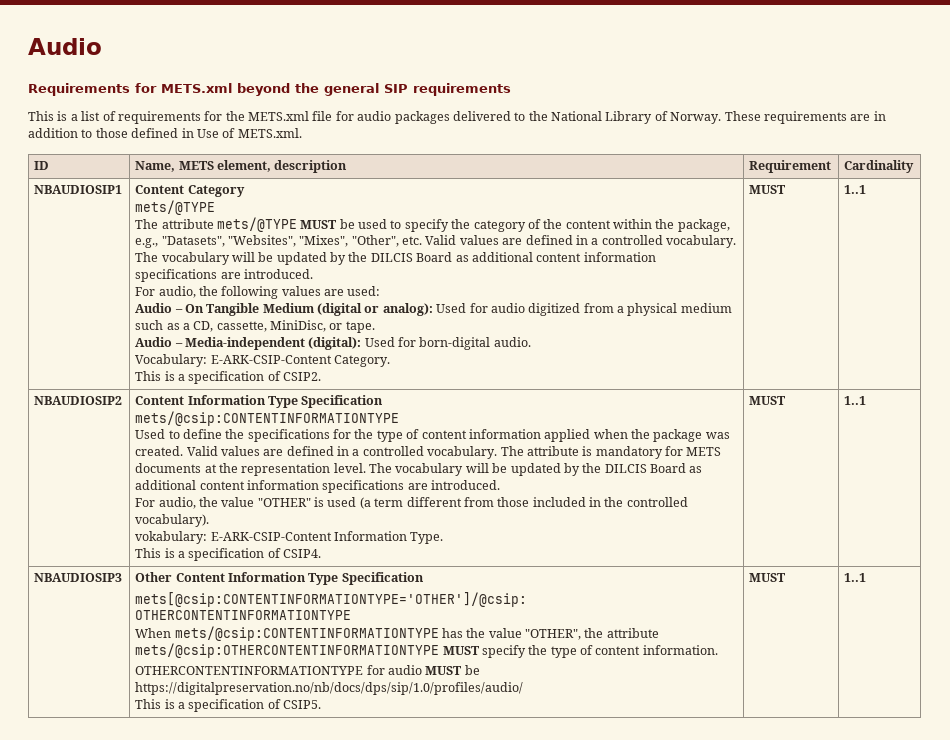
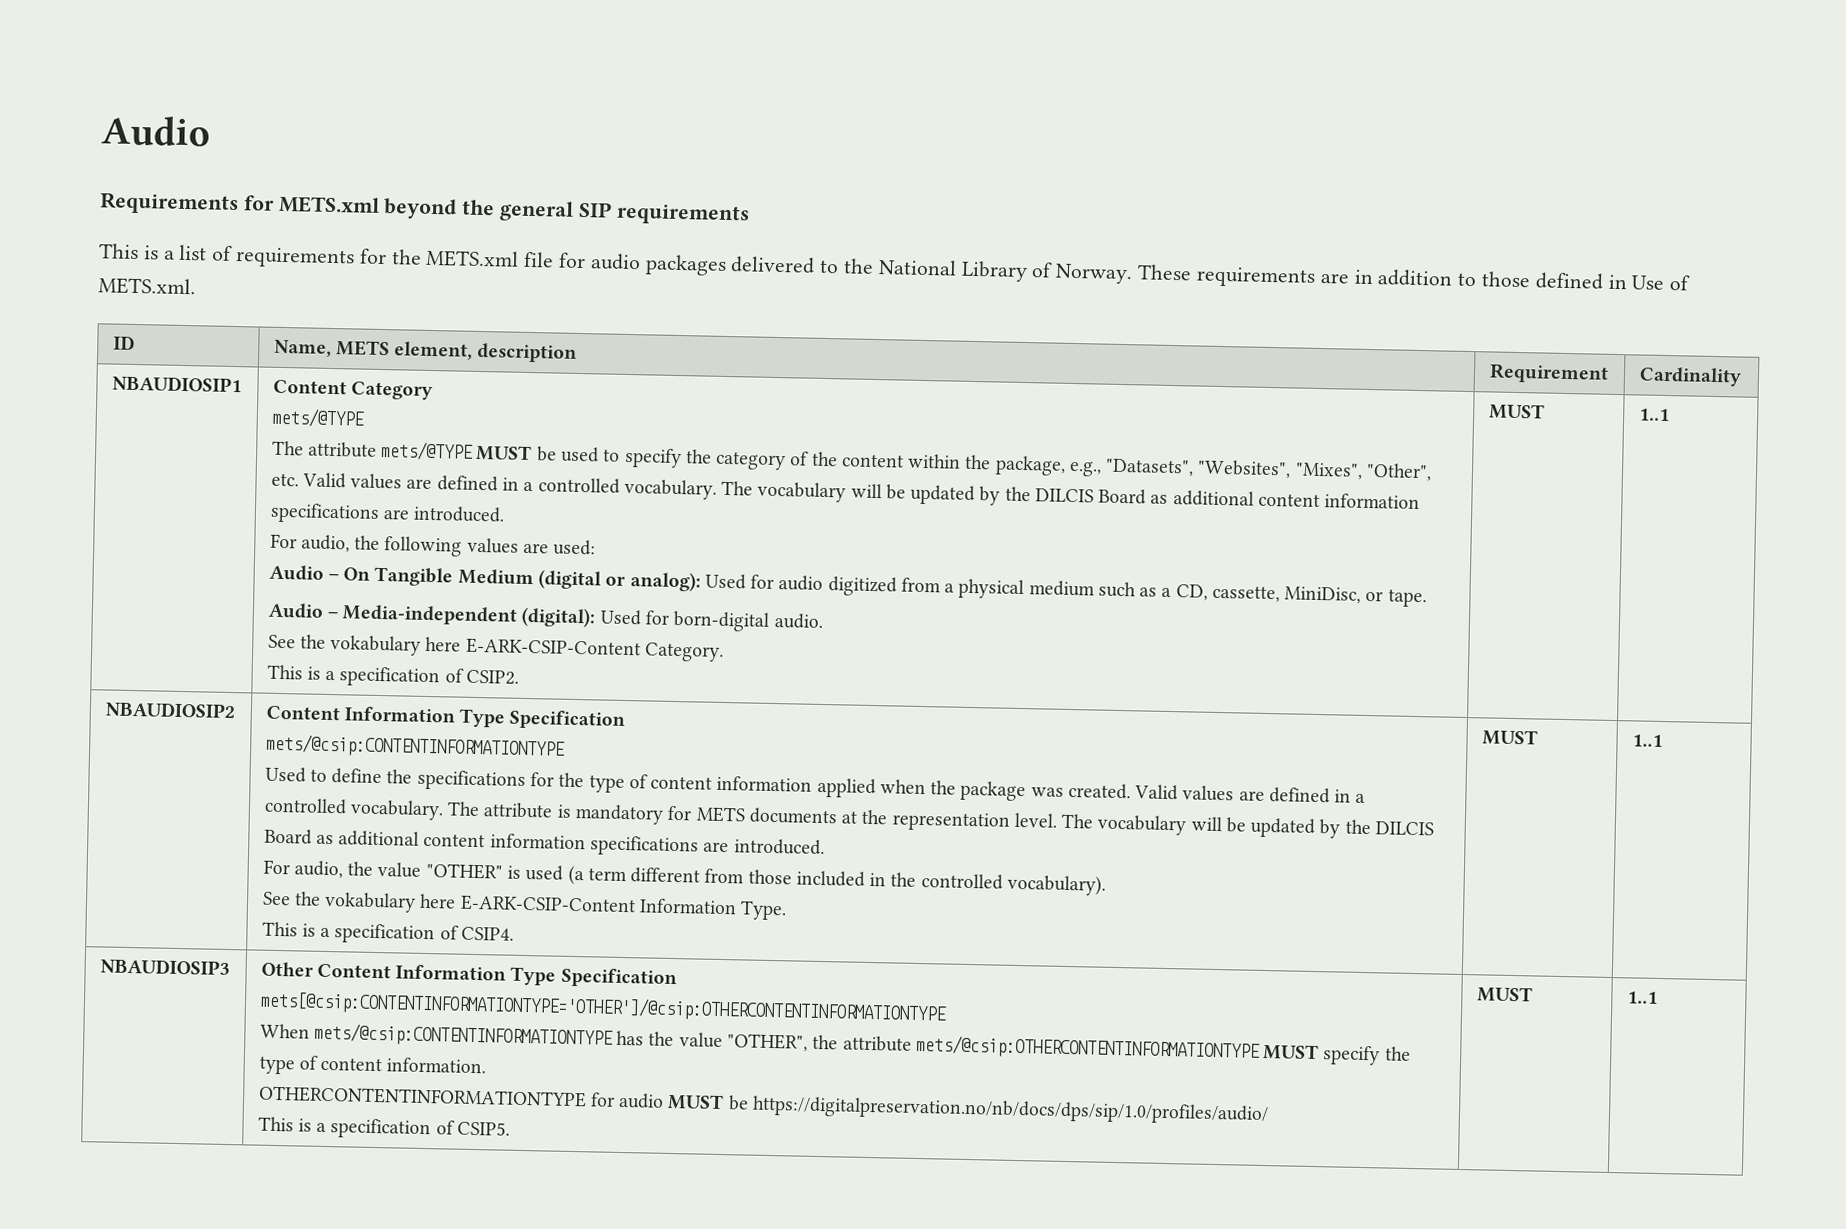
- Vocabulary: E-ARK-CSIP-Content Category.
+ See the vokabulary here E-ARK-CSIP-Content Category.
- vokabulary: E-ARK-CSIP-Content Information Type.
+ See the vokabulary here E-ARK-CSIP-Content Information Type.

